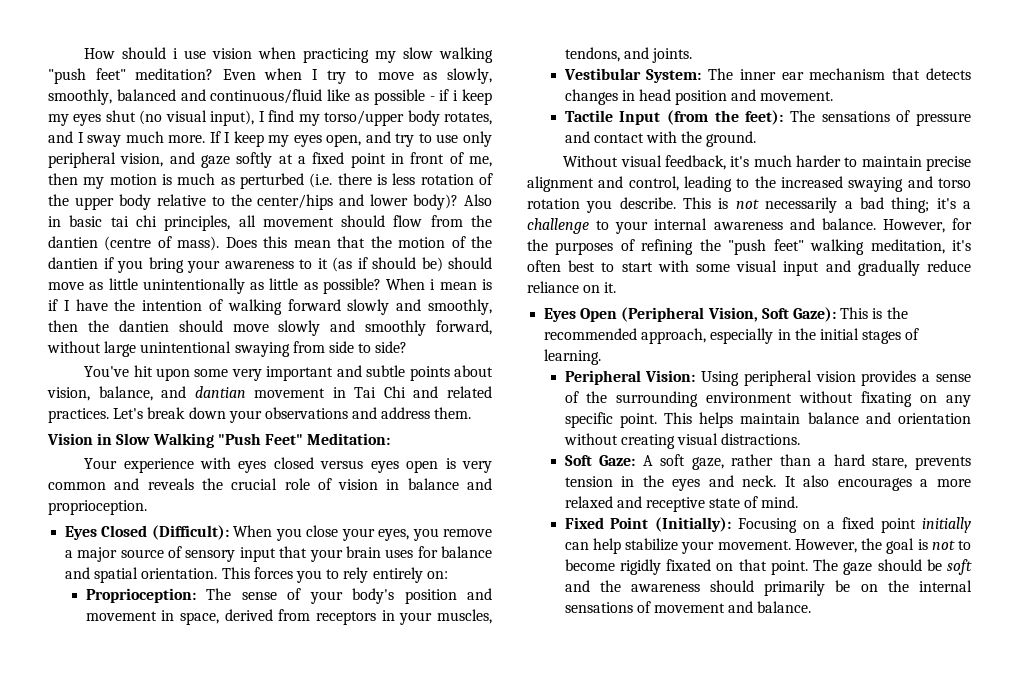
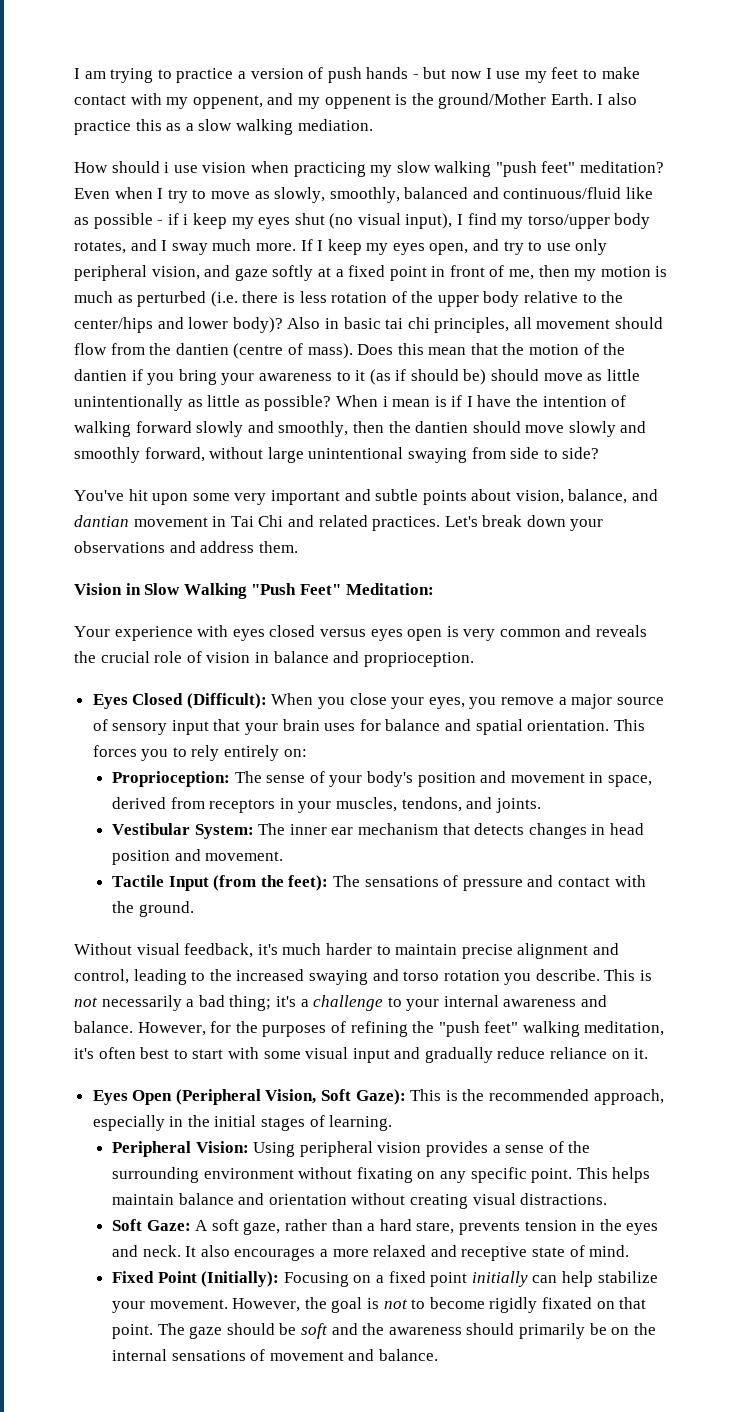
+ I am trying to practice a version of push hands - but now I use my feet to make contact with my oppenent, and my oppenent is the ground/Mother Earth. I also practice this as a slow walking mediation.

